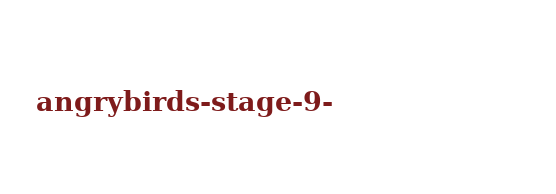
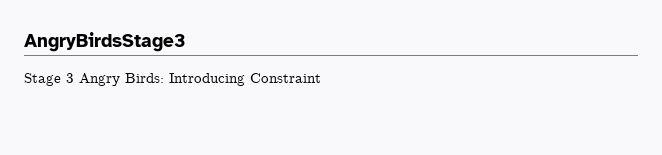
- angrybirds-stage-9-
+ AngryBirdsStage3
+ Stage 3 Angry Birds: Introducing Constraint

